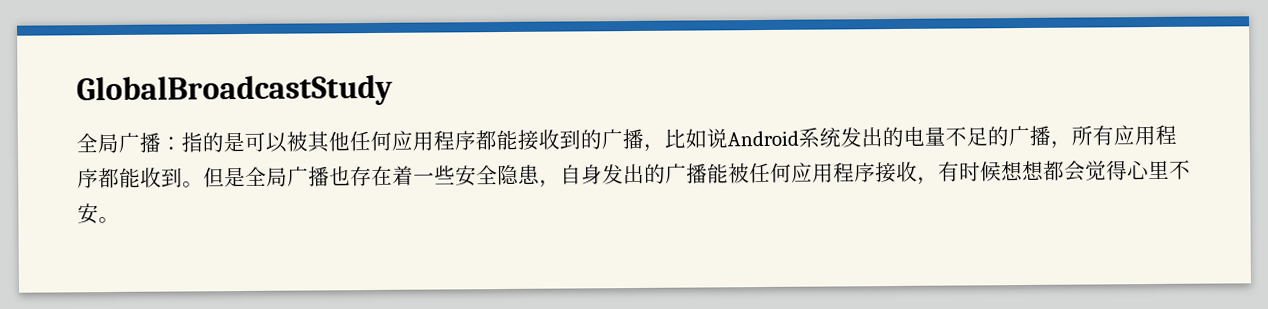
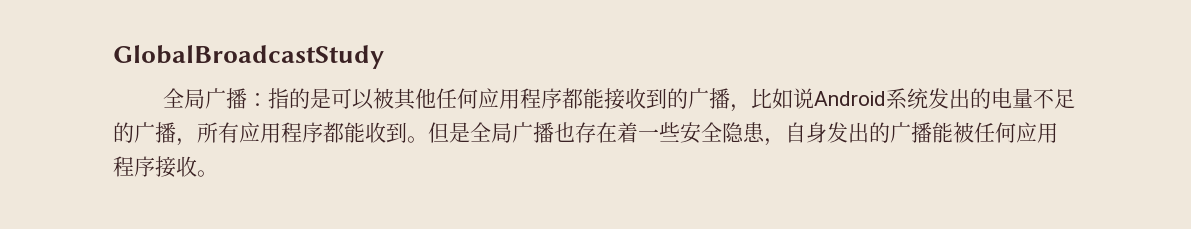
- 但是全局广播也存在着一些安全隐患，自身发出的广播能被任何应用程序接收，有时候想想都会觉得心里不安。
+ 但是全局广播也存在着一些安全隐患，自身发出的广播能被任何应用程序接收。

